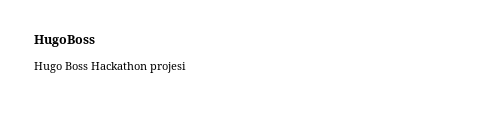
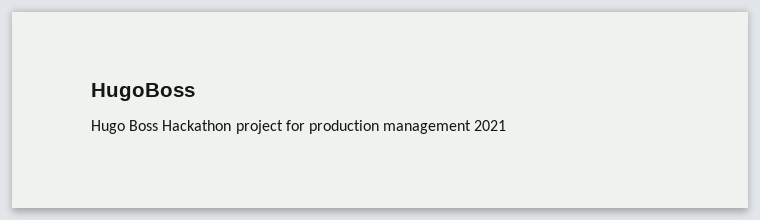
- Hugo Boss Hackathon projesi
+ Hugo Boss Hackathon project for production management 2021

